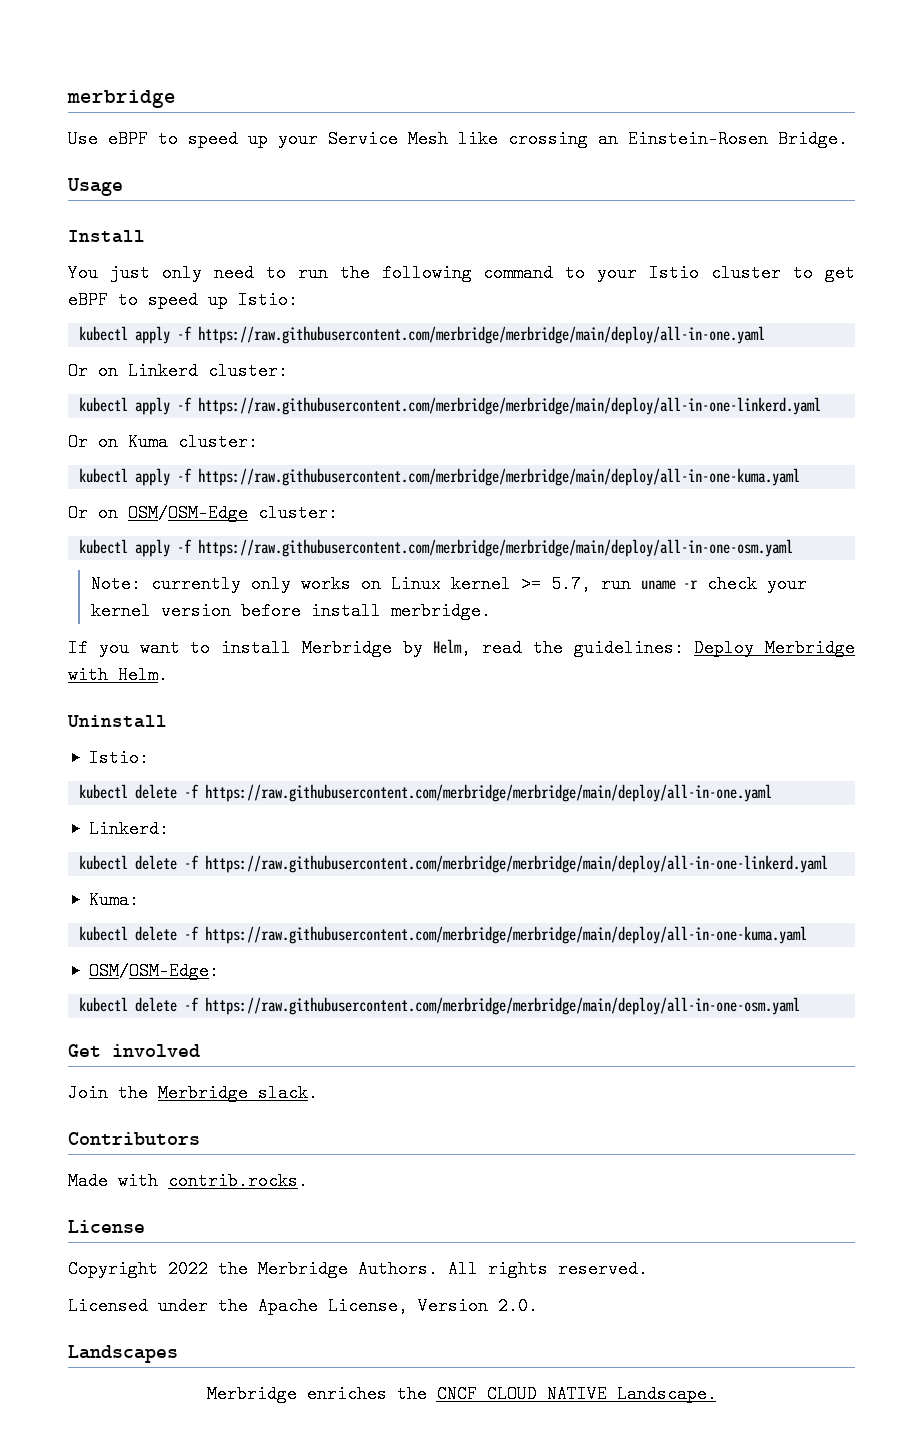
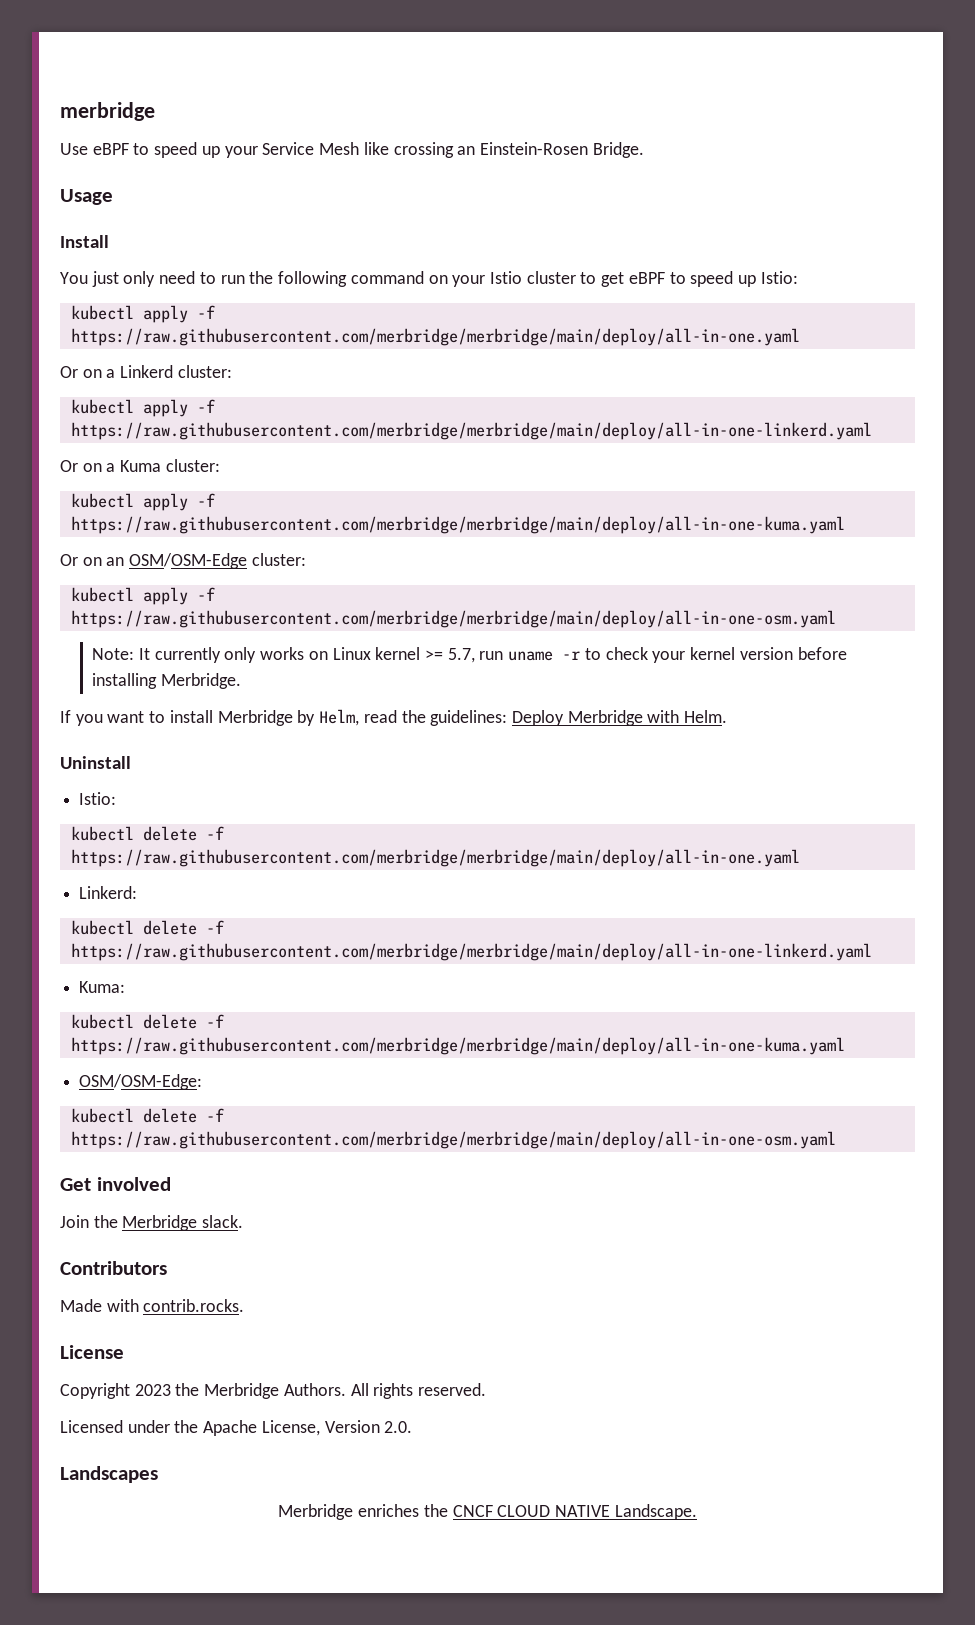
- You just only need to run the following command to your Istio cluster to get eBPF to speed up Istio:
+ You just only need to run the following command on your Istio cluster to get eBPF to speed up Istio:
- Or on Linkerd cluster:
+ Or on a Linkerd cluster:
- Or on Kuma cluster:
+ Or on a Kuma cluster:
- Or on OSM/OSM-Edge cluster:
+ Or on an OSM/OSM-Edge cluster:
- Note: currently only works on Linux kernel >= 5.7, run uname -r check your kernel version before install merbridge.
+ Note: It currently only works on Linux kernel >= 5.7, run uname -r to check your kernel version before installing Merbridge.
- Copyright 2022 the Merbridge Authors.
+ Copyright 2023 the Merbridge Authors.

